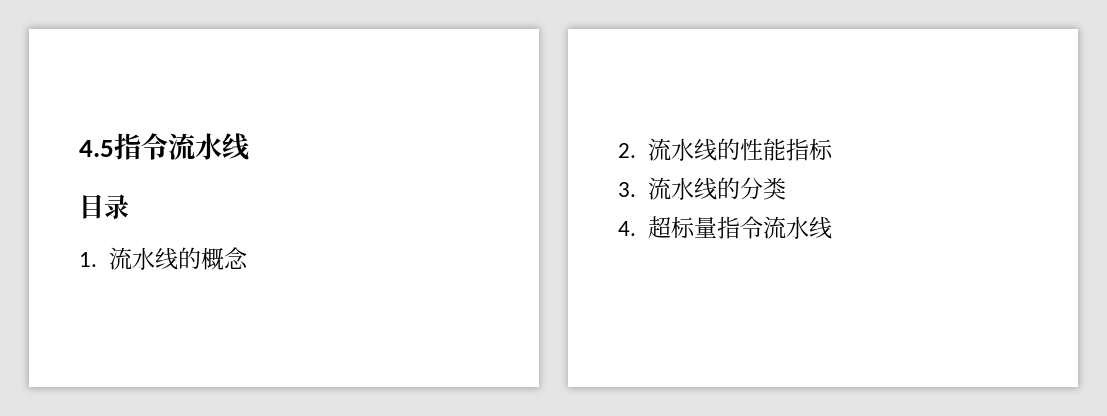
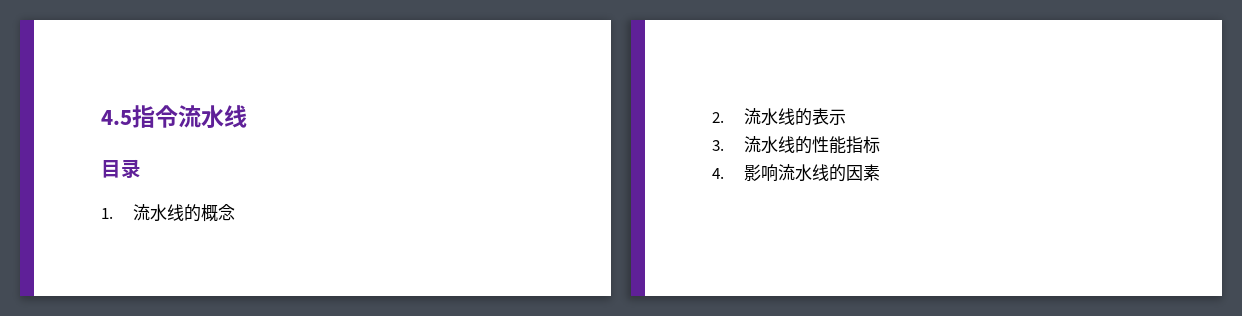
- 2.流水线的性能指标
- 3.流水线的分类
- 4.超标量指令流水线
+ 2.流水线的表示
+ 3.流水线的性能指标
+ 4.影响流水线的因素

